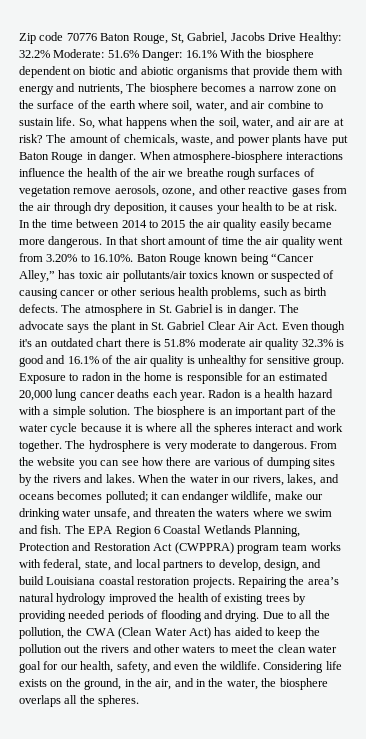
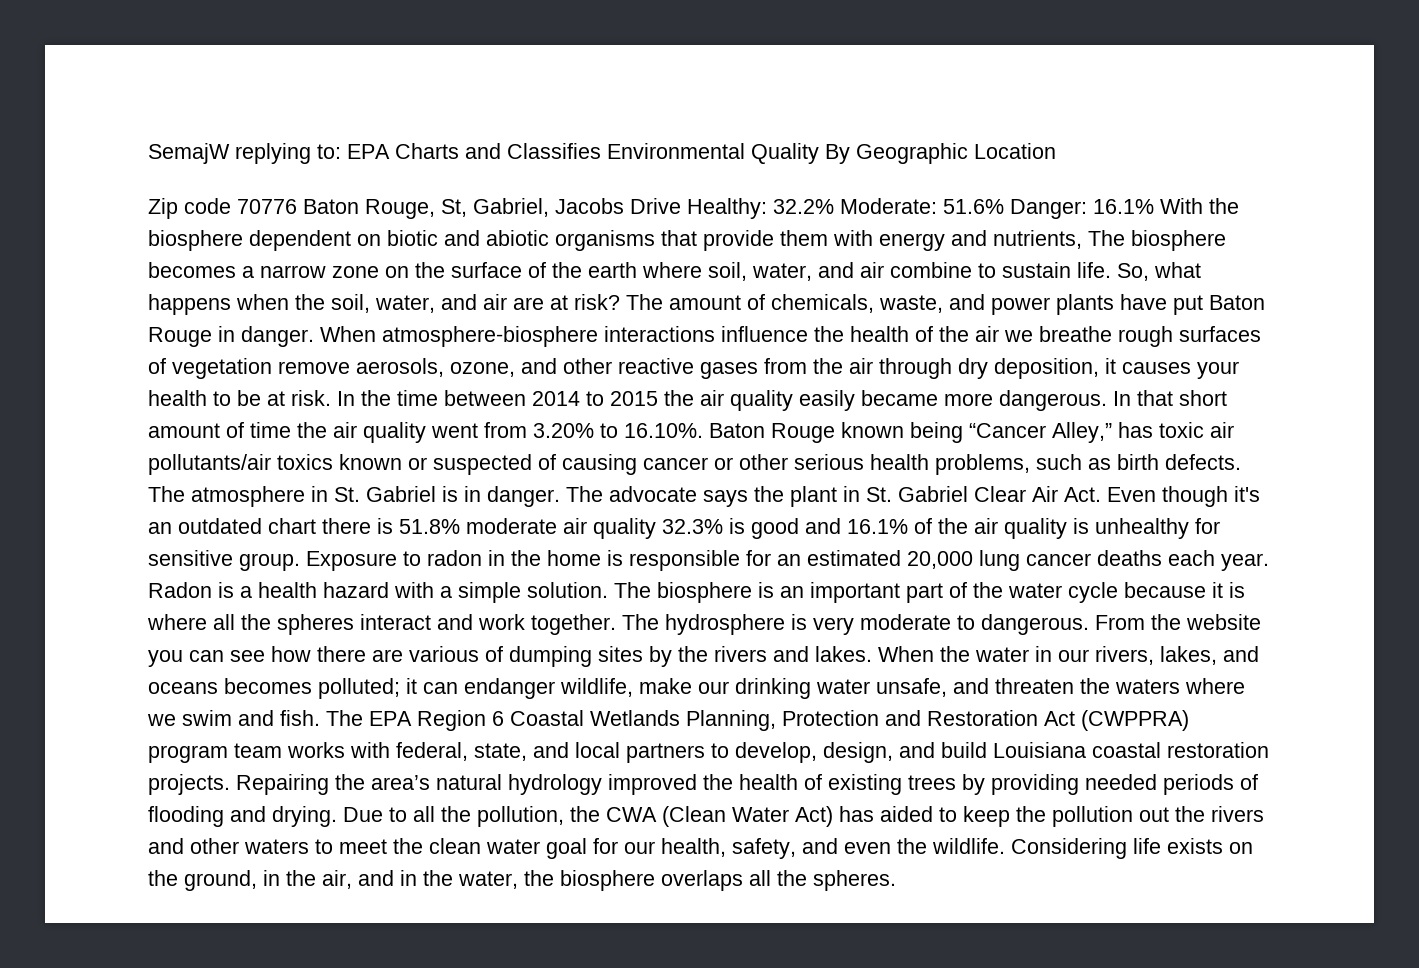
+ SemajW replying to: EPA Charts and Classifies Environmental Quality By Geographic Location

